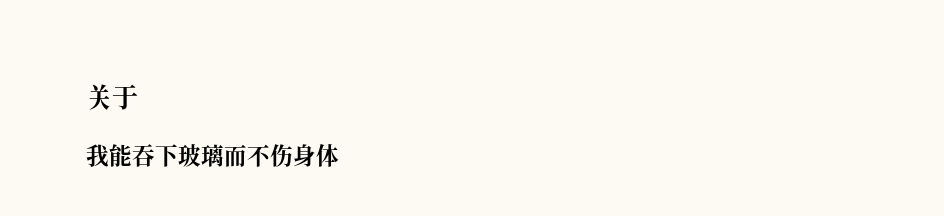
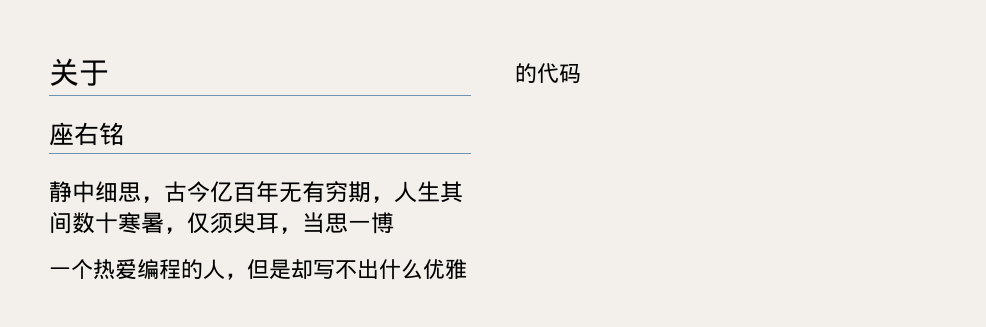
- 我能吞下玻璃而不伤身体
+ 座右铭
+ 静中细思，古今亿百年无有穷期，人生其间数十寒暑，仅须臾耳，当思一博
+ 一个热爱编程的人，但是却写不出什么优雅的代码

